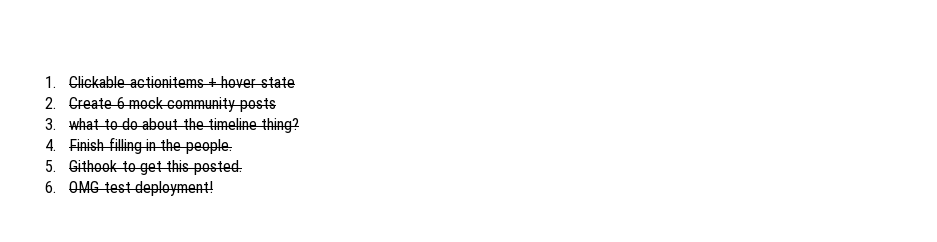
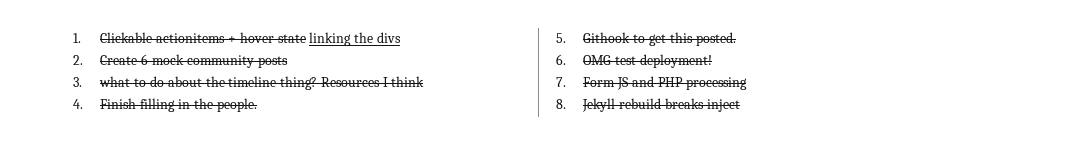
- 1. Clickable actionitems + hover state
+ 1. Clickable actionitems + hover state linking the divs
+ Resources I think
+ 7. Form JS and PHP processing
+ 8. Jekyll rebuild breaks inject

